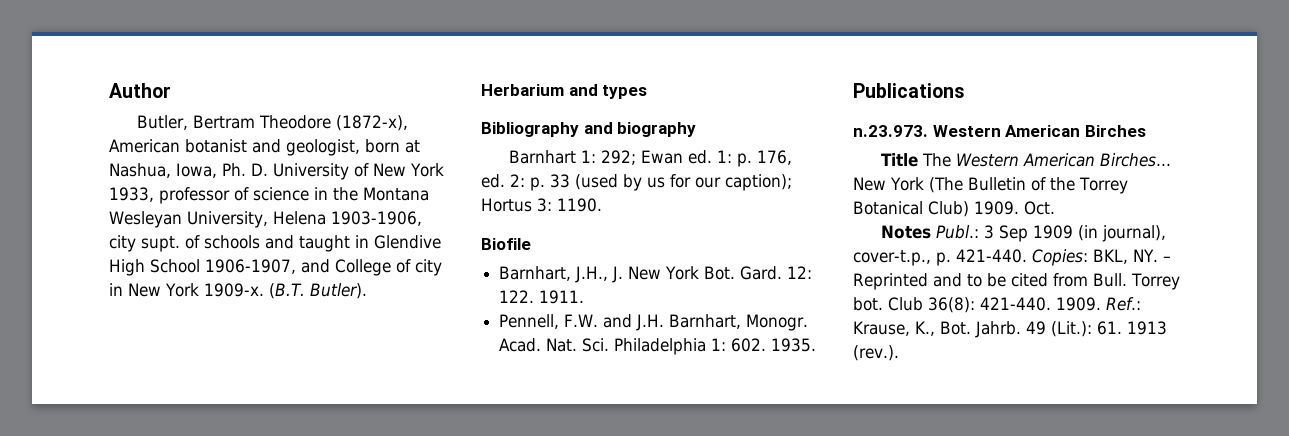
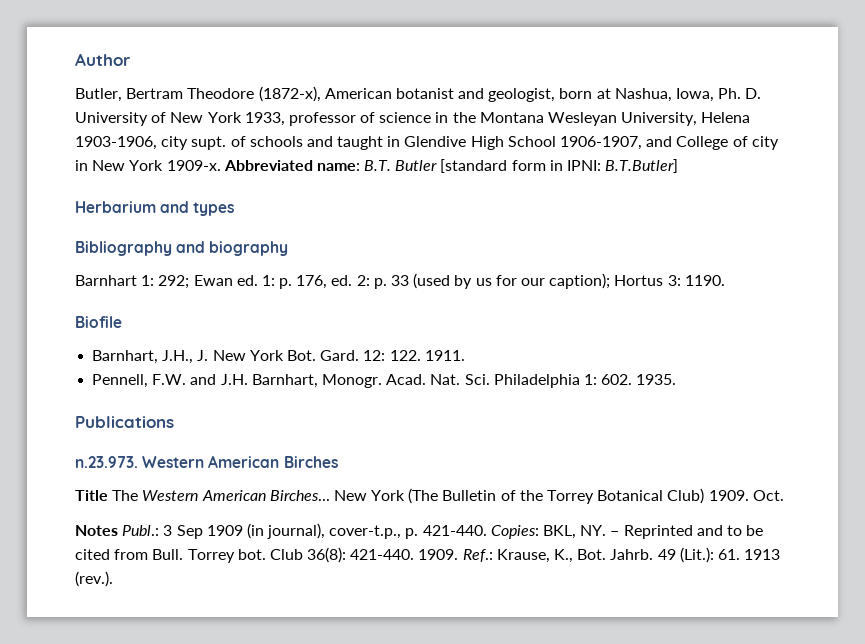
- (B.T. Butler).
+ Abbreviated name: B.T. Butler [standard form in IPNI: B.T.Butler]

